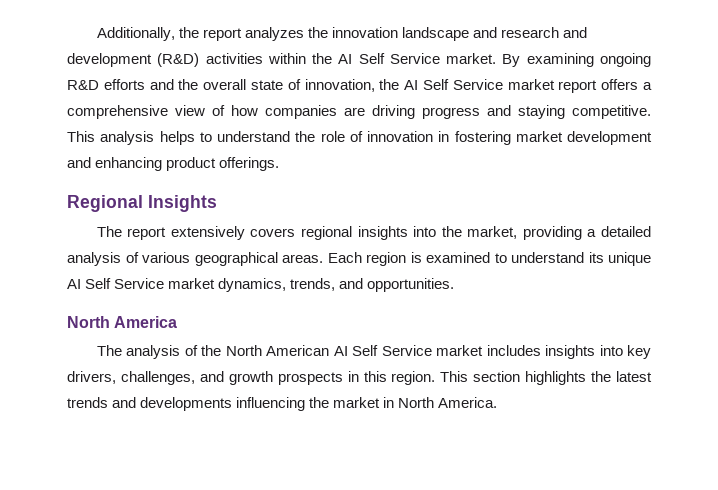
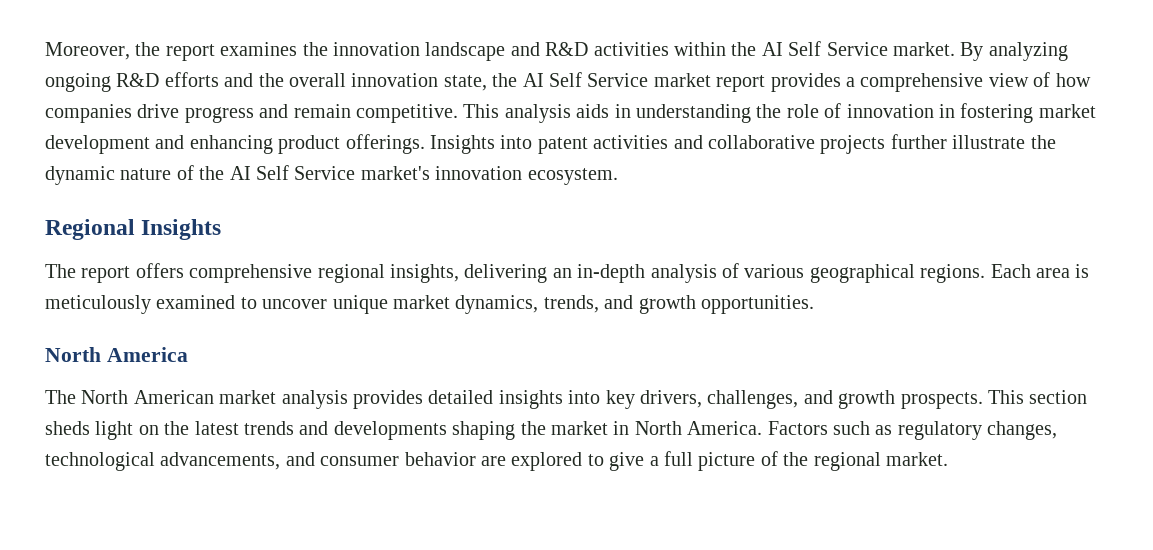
- Additionally, the report analyzes the innovation landscape and research and development (R&D) activities within the AI Self Service market.
+ Moreover, the report examines the innovation landscape and R&D activities within the AI Self Service market.
- By examining ongoing R&D efforts and the overall state of innovation, the AI Self Service market report offers a comprehensive view of how companies are driving progress and staying competitive.
+ By analyzing ongoing R&D efforts and the overall innovation state, the AI Self Service market report provides a comprehensive view of how companies drive progress and remain competitive.
- This analysis helps to understand the role of innovation in fostering market development and enhancing product offerings.
+ This analysis aids in understanding the role of innovation in fostering market development and enhancing product offerings. Insights into patent activities and collaborative projects further illustrate the dynamic nature of the AI Self Service market's innovation ecosystem.
  Regional Insights
- The report extensively covers regional insights into the market, providing a detailed analysis of various geographical areas. Each region is examined to understand its unique AI Self Service market dynamics, trends, and opportunities.
+ The report offers comprehensive regional insights, delivering an in-depth analysis of various geographical regions. Each area is meticulously examined to uncover unique market dynamics, trends, and growth opportunities.
- The analysis of the North American AI Self Service market includes insights into key drivers, challenges, and growth prospects in this region. This section highlights the latest trends and developments influencing the market in North America.
+ The North American market analysis provides detailed insights into key drivers, challenges, and growth prospects. This section sheds light on the latest trends and developments shaping the market in North America.
+ Factors such as regulatory changes, technological advancements, and consumer behavior are explored to give a full picture of the regional market.

